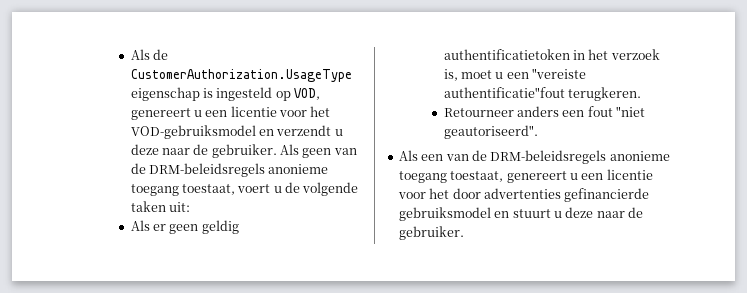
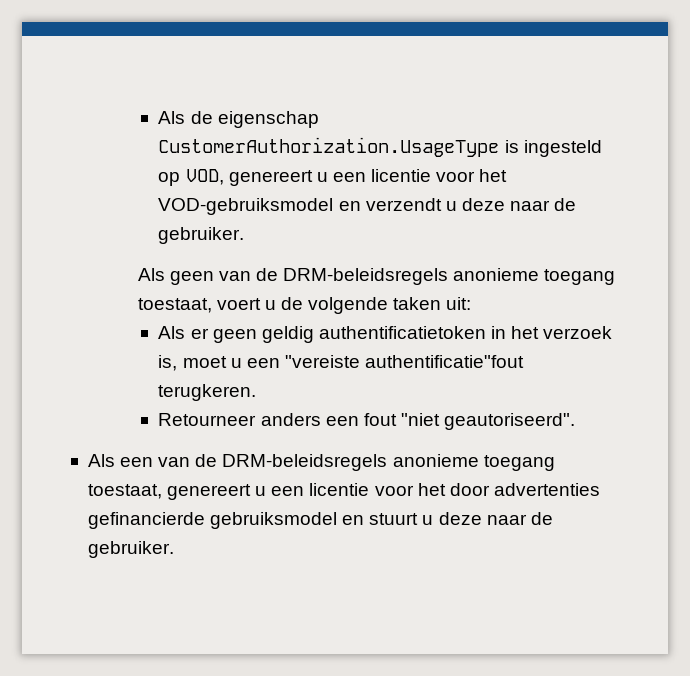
- Als de CustomerAuthorization.UsageType eigenschap is ingesteld op VOD, genereert u een licentie voor het VOD-gebruiksmodel en verzendt u deze naar de gebruiker. Als geen van de DRM-beleidsregels anonieme toegang toestaat, voert u de volgende taken uit:
+ Als de eigenschap CustomerAuthorization.UsageType is ingesteld op VOD, genereert u een licentie voor het VOD-gebruiksmodel en verzendt u deze naar de gebruiker.
+ Als geen van de DRM-beleidsregels anonieme toegang toestaat, voert u de volgende taken uit:

